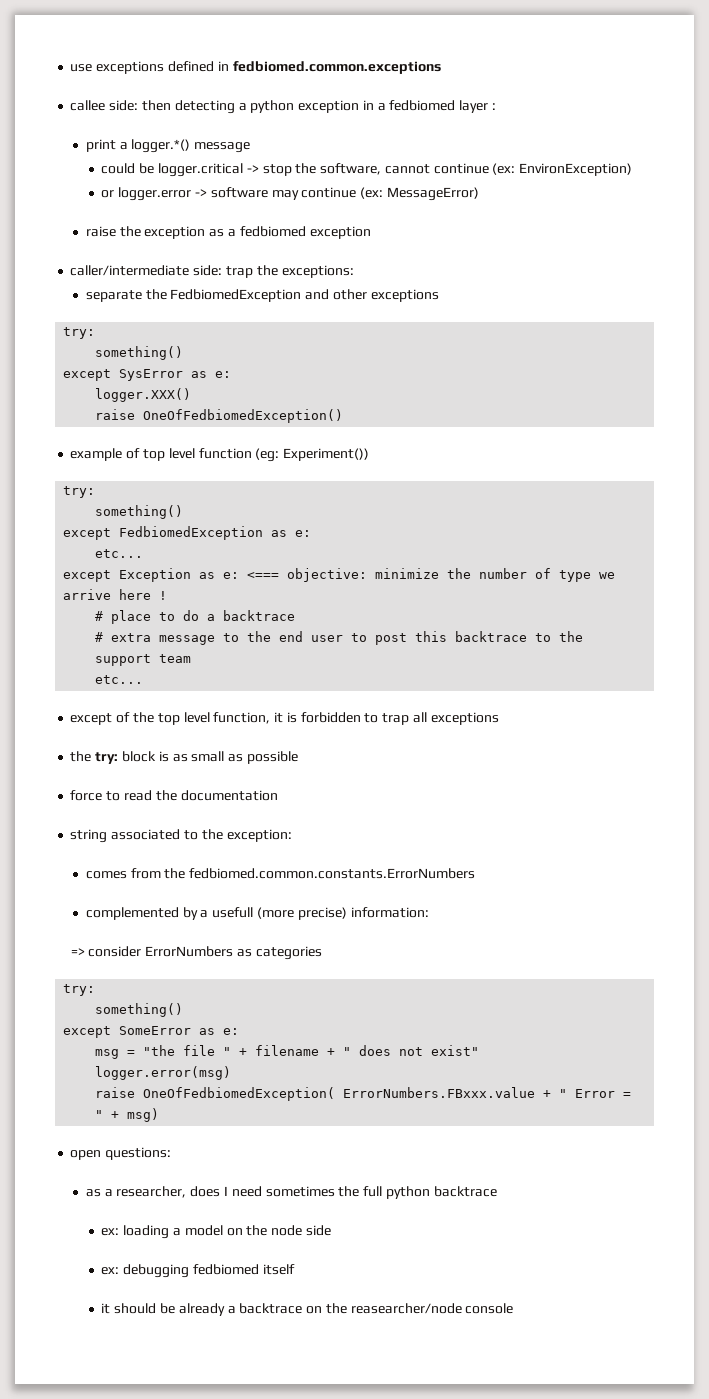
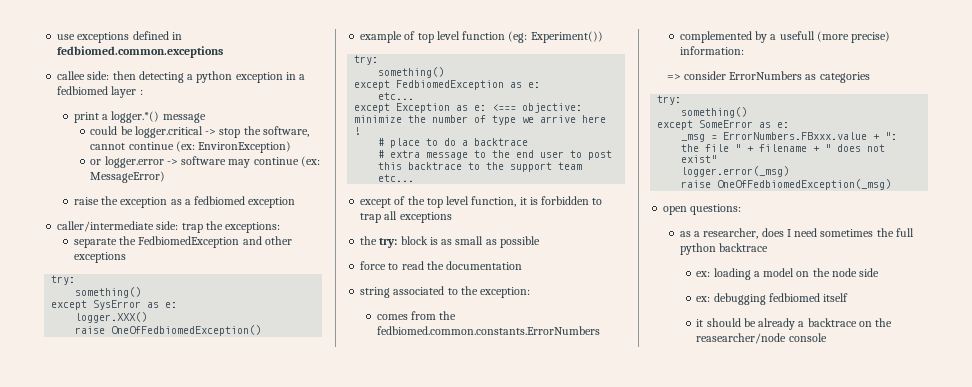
- msg = "the file " + filename + " does not exist"
+ _msg = ErrorNumbers.FBxxx.value + ": the file " + filename + " does not exist"
- logger.error(msg)
- raise OneOfFedbiomedException( ErrorNumbers.FBxxx.value + " Error = " + msg)
+ logger.error(_msg)
+ raise OneOfFedbiomedException(_msg)

